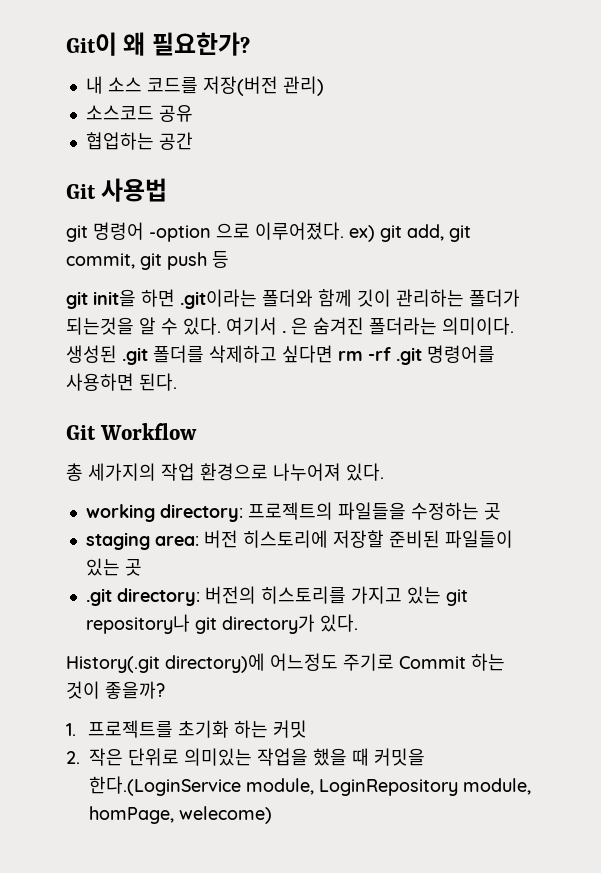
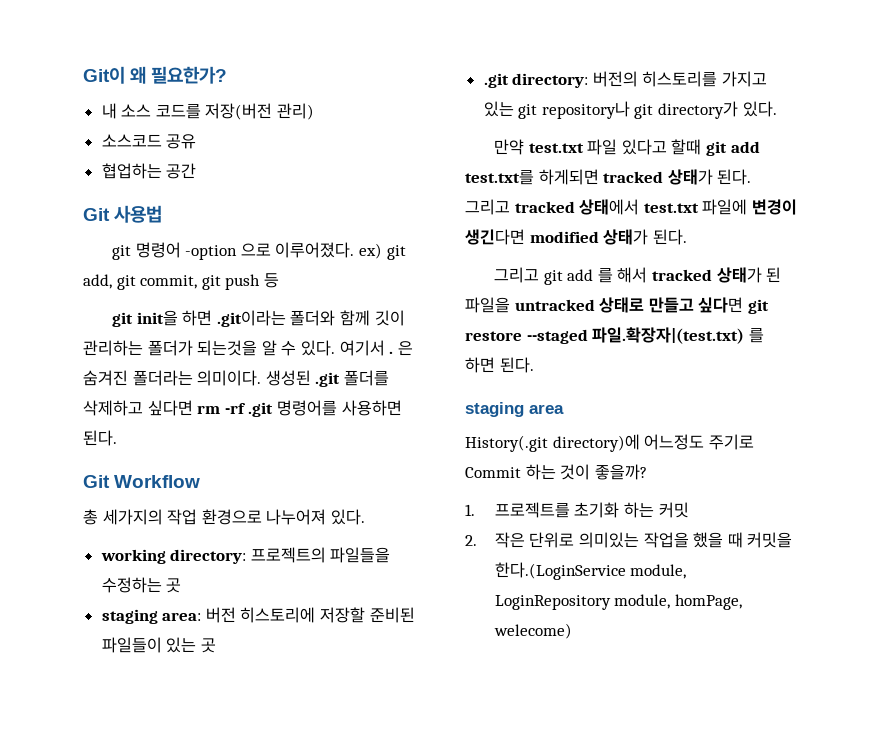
+ 만약 test.txt 파일 있다고 할때 git add test.txt를 하게되면 tracked 상태가 된다. 그리고 tracked 상태에서 test.txt 파일에 변경이 생긴다면 modified 상태가 된다.
+ 그리고 git add 를 해서 tracked 상태가 된 파일을 untracked 상태로 만들고 싶다면 git restore --staged 파일.확장자|(test.txt) 를 하면 된다.
+ staging area

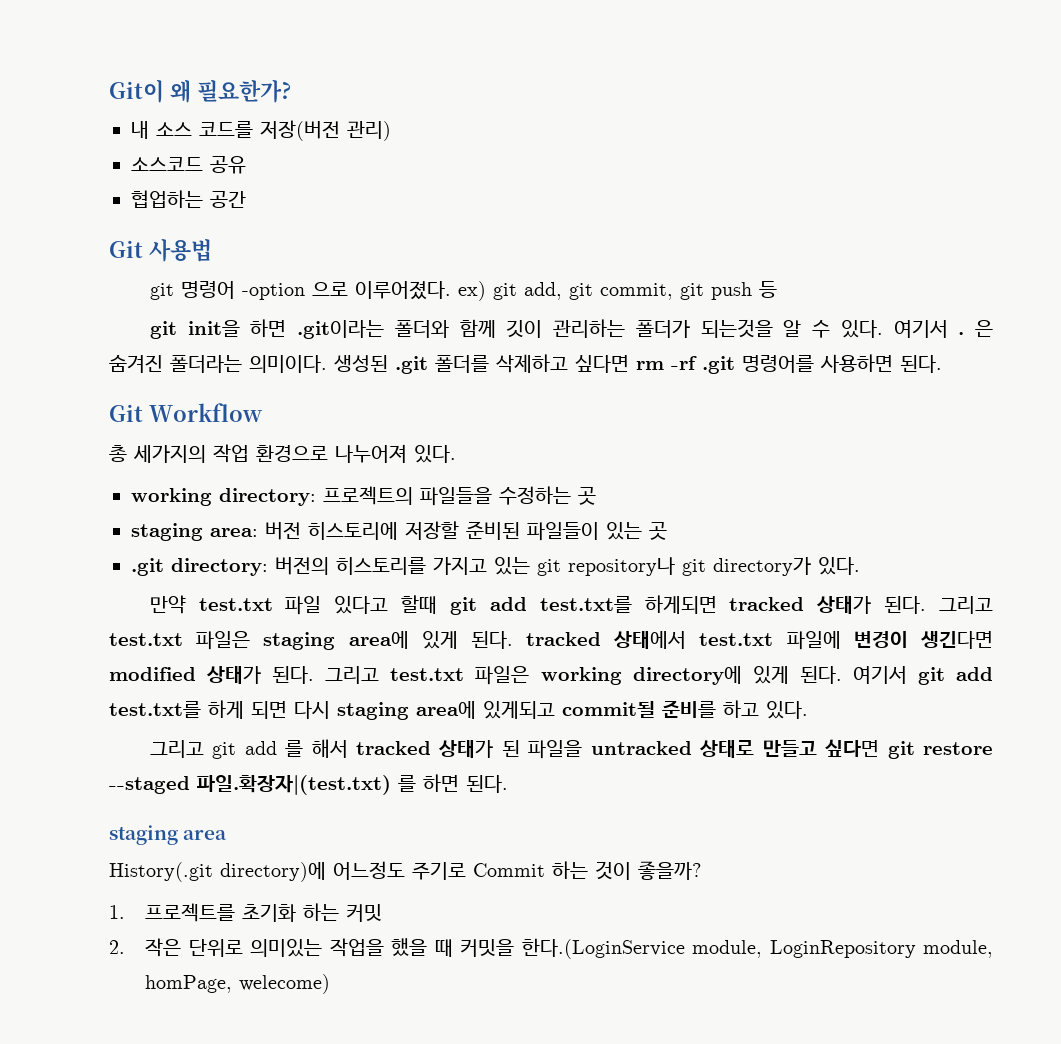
- 그리고 tracked 상태에서 test.txt 파일에 변경이 생긴다면 modified 상태가 된다.
+ 그리고 test.txt 파일은 staging area에 있게 된다. tracked 상태에서 test.txt 파일에 변경이 생긴다면 modified 상태가 된다. 그리고 test.txt 파일은 working directory에 있게 된다. 여기서 git add test.txt를 하게 되면 다시 staging area에 있게되고 commit될 준비를 하고 있다.

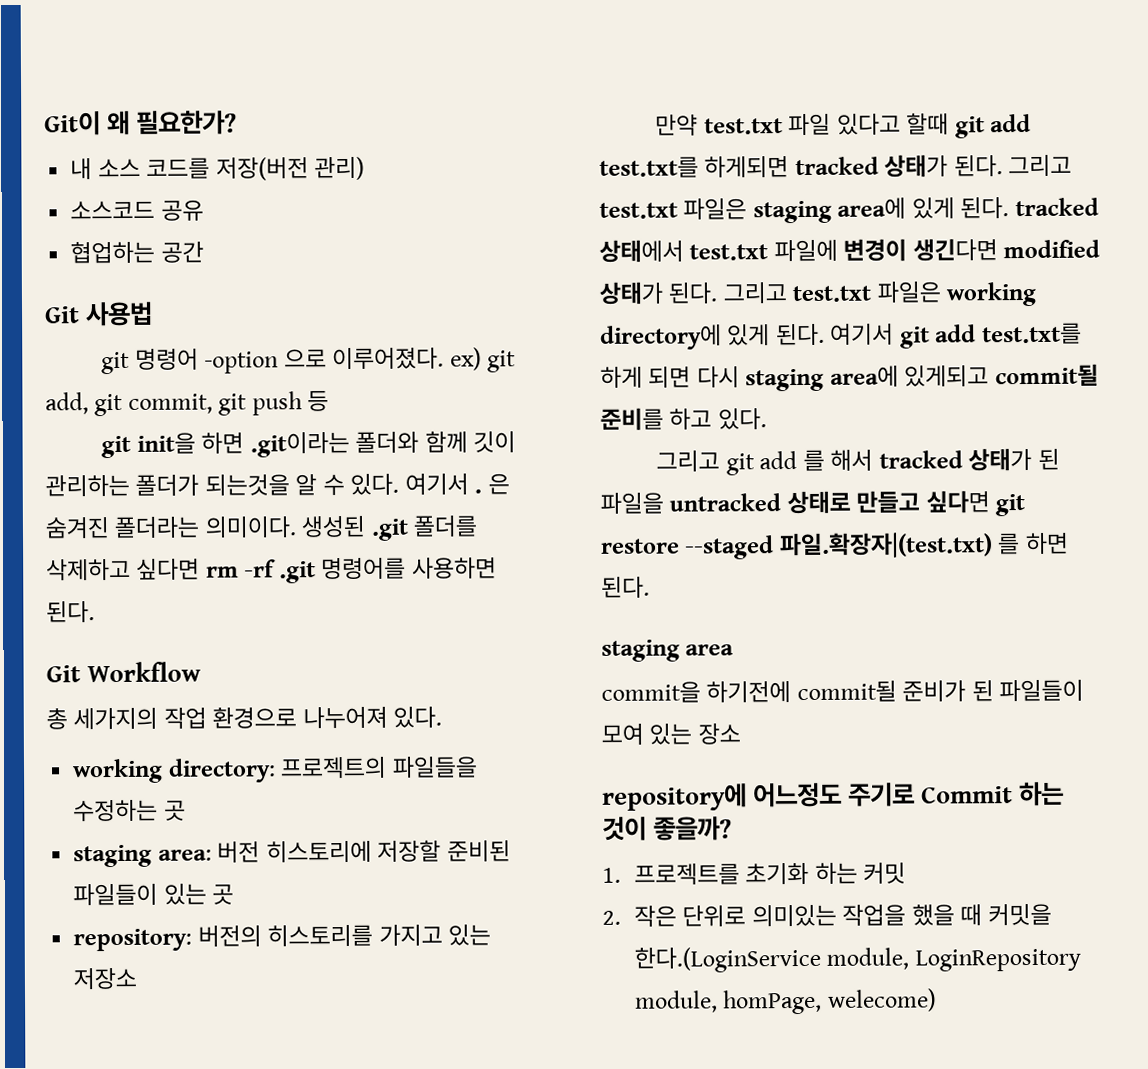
- .git directory: 버전의 히스토리를 가지고 있는 git repository나 git directory가 있다.
+ repository: 버전의 히스토리를 가지고 있는 저장소
- History(.git directory)에 어느정도 주기로 Commit 하는 것이 좋을까?
+ commit을 하기전에 commit될 준비가 된 파일들이 모여 있는 장소
+ repository에 어느정도 주기로 Commit 하는 것이 좋을까?

